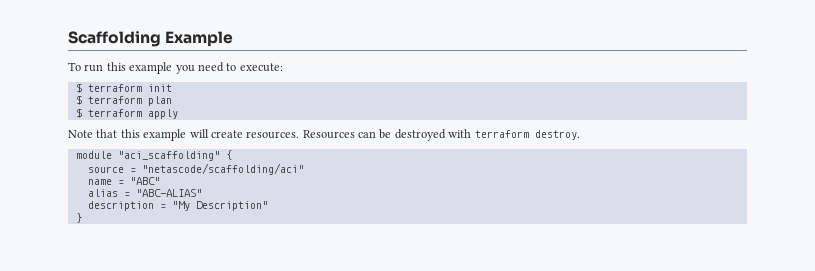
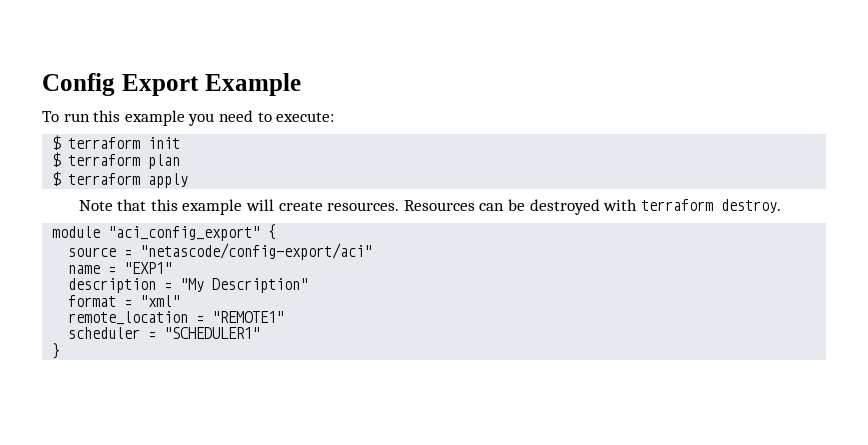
- Scaffolding Example
+ Config Export Example
- module "aci_scaffolding" {
+ module "aci_config_export" {
- source = "netascode/scaffolding/aci"
+ source = "netascode/config-export/aci"
- name = "ABC"
- alias = "ABC-ALIAS"
+ name = "EXP1"
+ format = "xml"
+ remote_location = "REMOTE1"
+ scheduler = "SCHEDULER1"

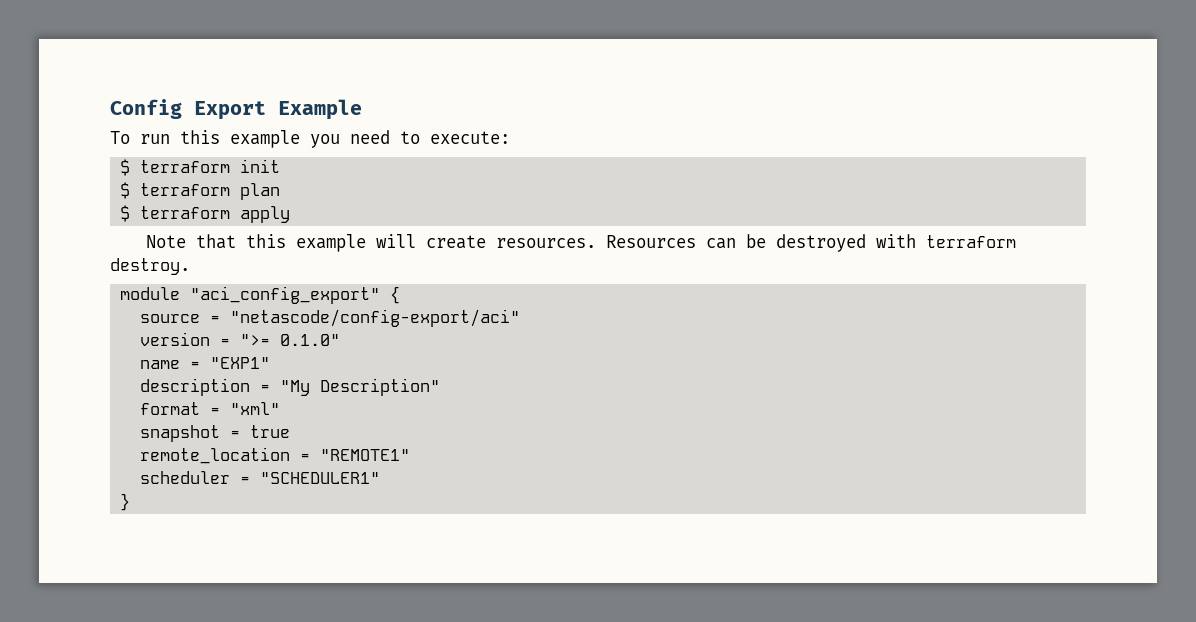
+ version = ">= 0.1.0"
+ snapshot = true

